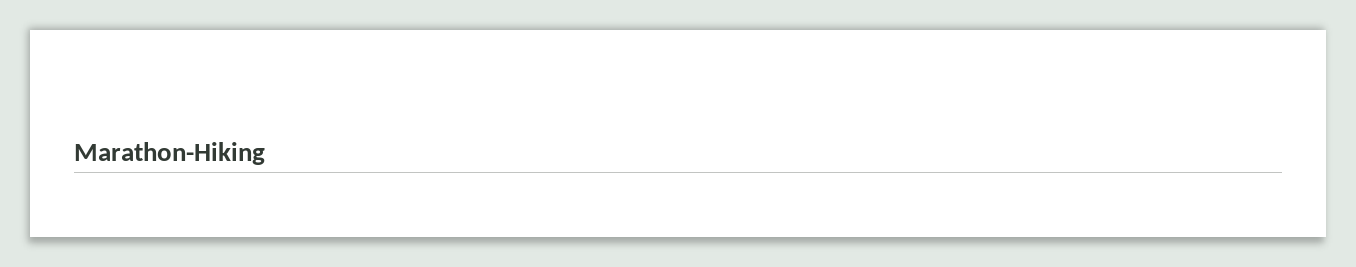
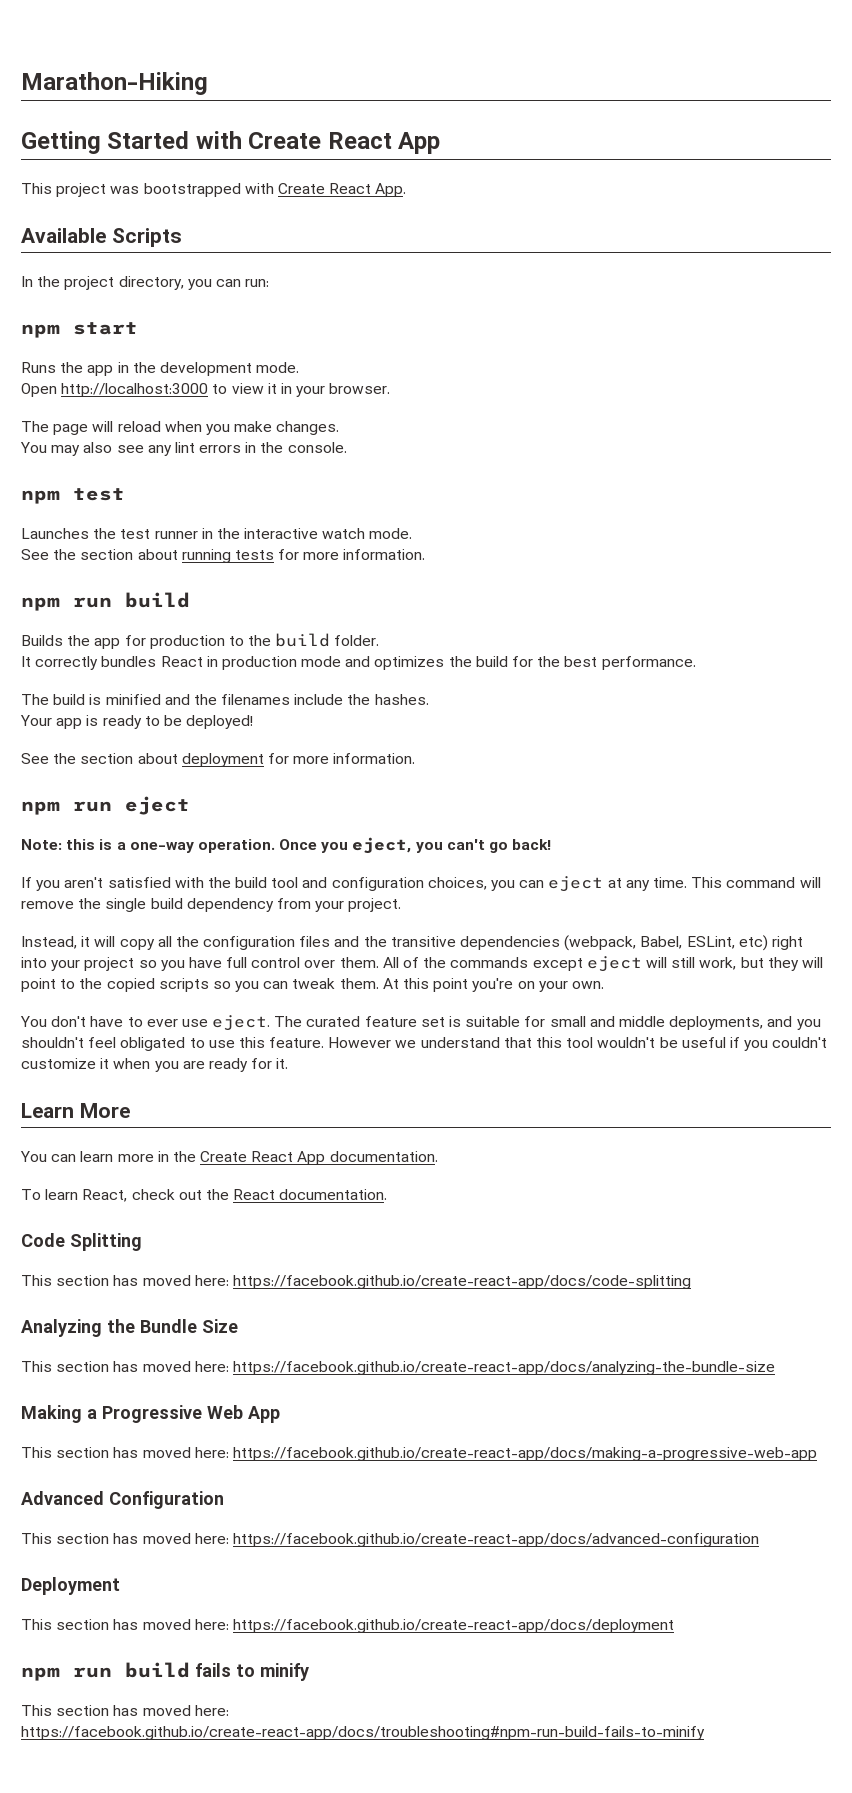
+ Getting Started with Create React App
+ This project was bootstrapped with Create React App.
+ Available Scripts
+ In the project directory, you can run:
+ npm start
+ Runs the app in the development mode.
+ Open http://localhost:3000 to view it in your browser.
+ The page will reload when you make changes.
+ You may also see any lint errors in the console.
+ npm test
+ Launches the test runner in the interactive watch mode.
+ See the section about running tests for more information.
+ npm run build
+ Builds the app for production to the build folder.
+ It correctly bundles React in production mode and optimizes the build for the best performance.
+ The build is minified and the filenames include the hashes.
+ Your app is ready to be deployed!
+ See the section about deployment for more information.
+ npm run eject
+ Note: this is a one-way operation. Once you eject, you can't go back!
+ If you aren't satisfied with the build tool and configuration choices, you can eject at any time. This command will remove the single build dependency from your project.
+ Instead, it will copy all the configuration files and the transitive dependencies (webpack, Babel, ESLint, etc) right into your project so you have full control over them. All of the commands except eject will still work, but they will point to the copied scripts so you can tweak them. At this point you're on your own.
+ You don't have to ever use eject. The curated feature set is suitable for small and middle deployments, and you shouldn't feel obligated to use this feature. However we understand that this tool wouldn't be useful if you couldn't customize it when you are ready for it.
+ Learn More
+ You can learn more in the Create React App documentation.
+ To learn React, check out the React documentation.
+ Code Splitting
+ This section has moved here: https://facebook.github.io/create-react-app/docs/code-splitting
+ Analyzing the Bundle Size
+ This section has moved here: https://facebook.github.io/create-react-app/docs/analyzing-the-bundle-size
+ Making a Progressive Web App
+ This section has moved here: https://facebook.github.io/create-react-app/docs/making-a-progressive-web-app
+ Advanced Configuration
+ This section has moved here: https://facebook.github.io/create-react-app/docs/advanced-configuration
+ Deployment
+ This section has moved here: https://facebook.github.io/create-react-app/docs/deployment
+ npm run build fails to minify
+ This section has moved here: https://facebook.github.io/create-react-app/docs/troubleshooting#npm-run-build-fails-to-minify

